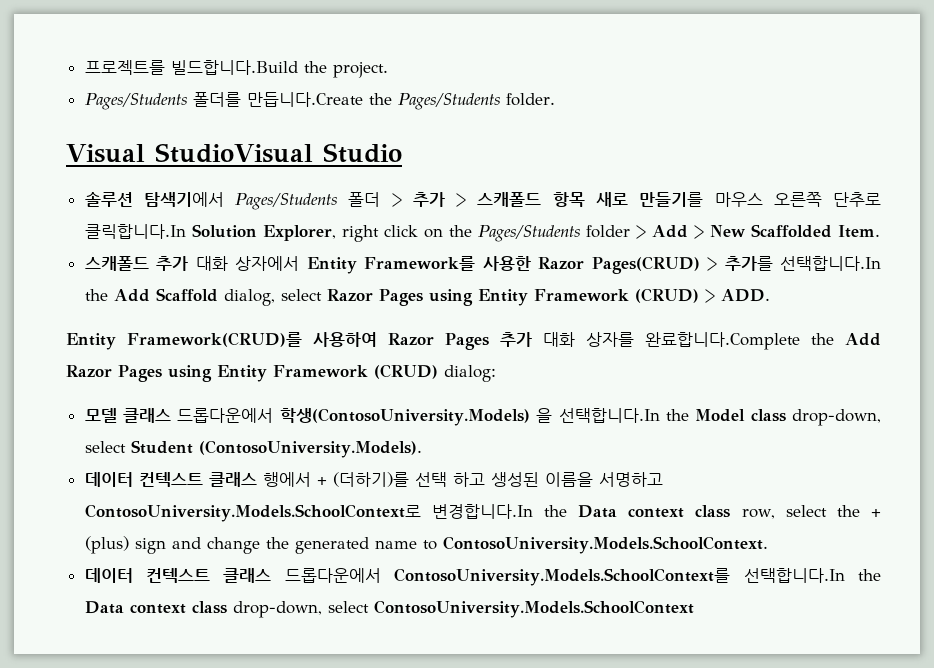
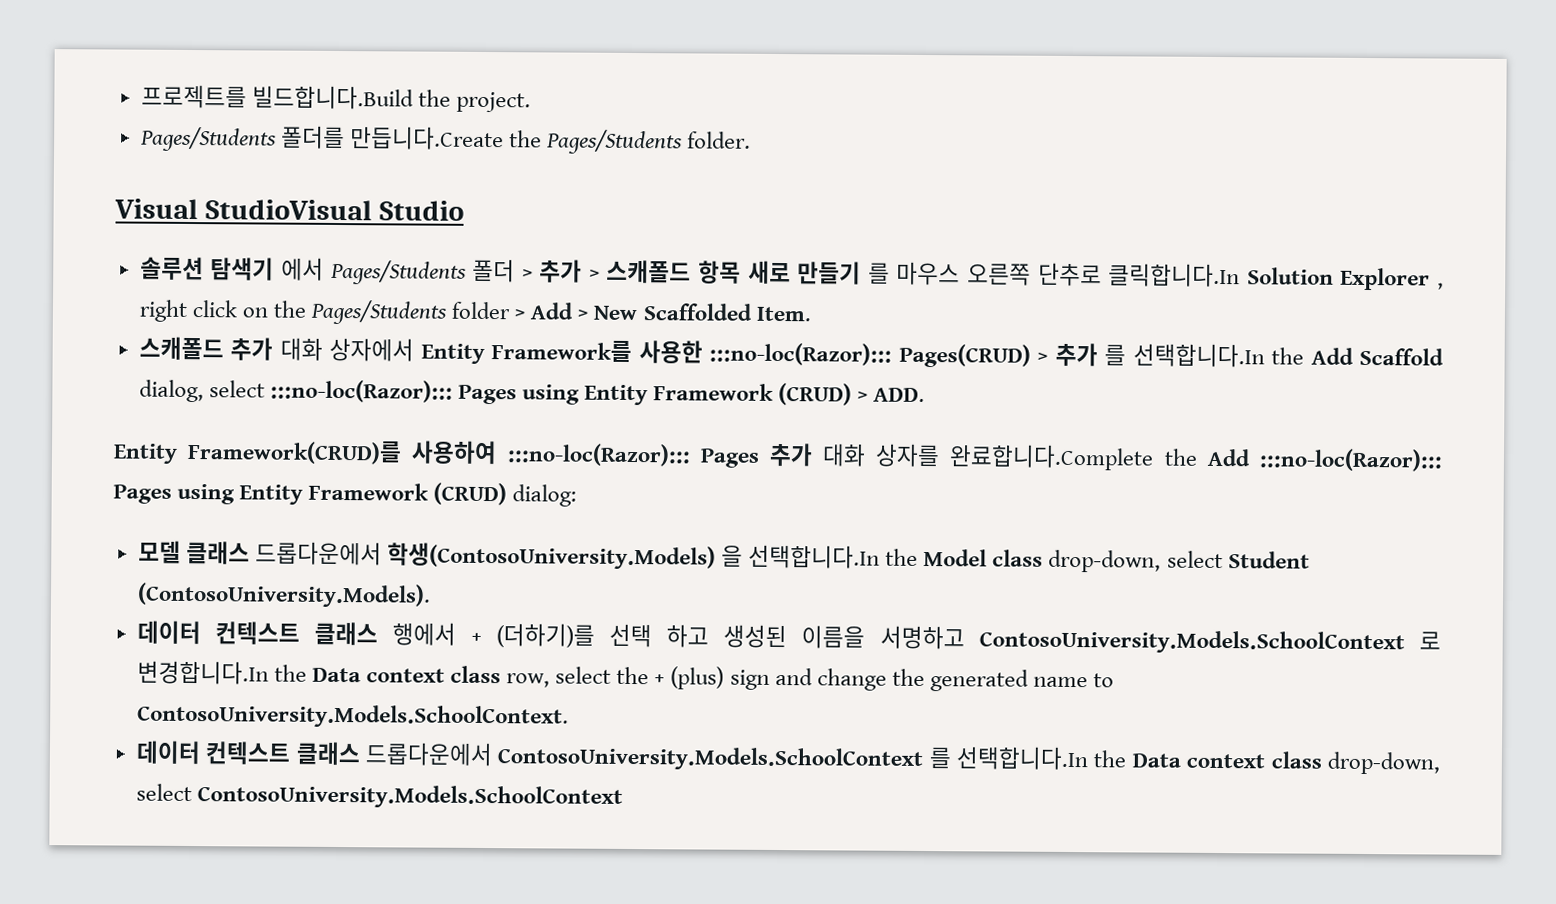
- 솔루션 탐색기에서 Pages/Students 폴더 > 추가 > 스캐폴드 항목 새로 만들기를 마우스 오른쪽 단추로 클릭합니다.In Solution Explorer, right click on the Pages/Students folder > Add > New Scaffolded Item.
+ 솔루션 탐색기 에서 Pages/Students 폴더 > 추가 > 스캐폴드 항목 새로 만들기 를 마우스 오른쪽 단추로 클릭합니다.In Solution Explorer , right click on the Pages/Students folder > Add > New Scaffolded Item.
- 스캐폴드 추가 대화 상자에서 Entity Framework를 사용한 Razor Pages(CRUD) > 추가를 선택합니다.In the Add Scaffold dialog, select Razor Pages using Entity Framework (CRUD) > ADD.
+ 스캐폴드 추가 대화 상자에서 Entity Framework를 사용한 :::no-loc(Razor)::: Pages(CRUD) > 추가 를 선택합니다.In the Add Scaffold dialog, select :::no-loc(Razor)::: Pages using Entity Framework (CRUD) > ADD.
- Entity Framework(CRUD)를 사용하여 Razor Pages 추가 대화 상자를 완료합니다.Complete the Add Razor Pages using Entity Framework (CRUD) dialog:
+ Entity Framework(CRUD)를 사용하여 :::no-loc(Razor)::: Pages 추가 대화 상자를 완료합니다.Complete the Add :::no-loc(Razor)::: Pages using Entity Framework (CRUD) dialog:
- 데이터 컨텍스트 클래스 행에서 + (더하기)를 선택 하고 생성된 이름을 서명하고 ContosoUniversity.Models.SchoolContext로 변경합니다.In the Data context class row, select the + (plus) sign and change the generated name to ContosoUniversity.Models.SchoolContext.
+ 데이터 컨텍스트 클래스 행에서 + (더하기)를 선택 하고 생성된 이름을 서명하고 ContosoUniversity.Models.SchoolContext 로 변경합니다.In the Data context class row, select the + (plus) sign and change the generated name to ContosoUniversity.Models.SchoolContext.
- 데이터 컨텍스트 클래스 드롭다운에서 ContosoUniversity.Models.SchoolContext를 선택합니다.In the Data context class drop-down, select ContosoUniversity.Models.SchoolContext
+ 데이터 컨텍스트 클래스 드롭다운에서 ContosoUniversity.Models.SchoolContext 를 선택합니다.In the Data context class drop-down, select ContosoUniversity.Models.SchoolContext

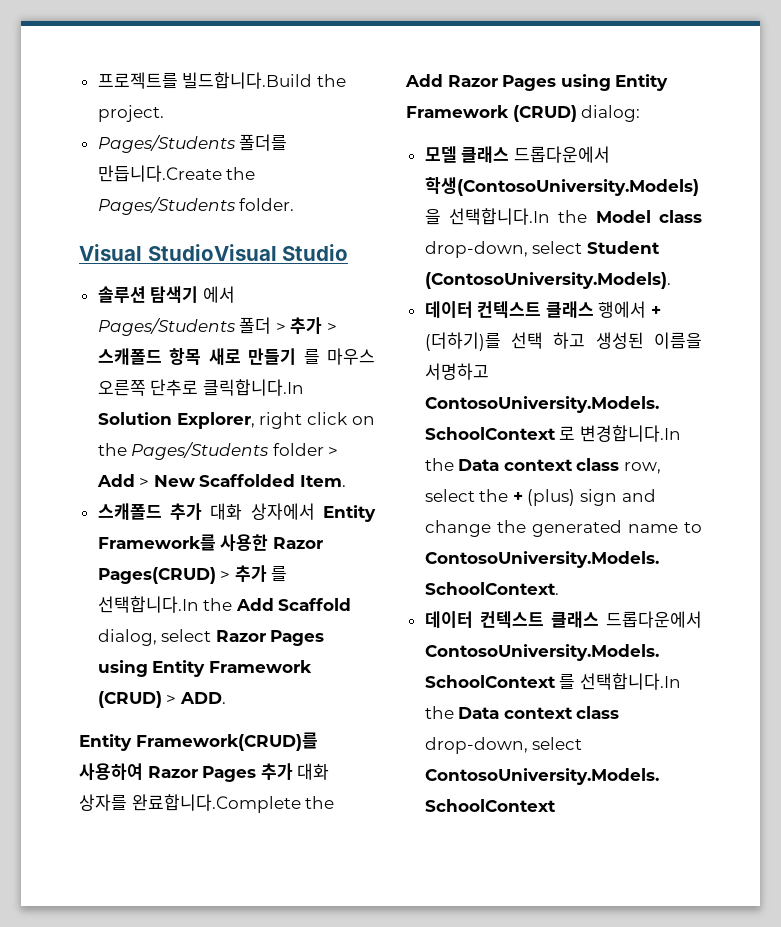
- 솔루션 탐색기 에서 Pages/Students 폴더 > 추가 > 스캐폴드 항목 새로 만들기 를 마우스 오른쪽 단추로 클릭합니다.In Solution Explorer , right click on the Pages/Students folder > Add > New Scaffolded Item.
+ 솔루션 탐색기 에서 Pages/Students 폴더 > 추가 > 스캐폴드 항목 새로 만들기 를 마우스 오른쪽 단추로 클릭합니다.In Solution Explorer, right click on the Pages/Students folder > Add > New Scaffolded Item.
- 스캐폴드 추가 대화 상자에서 Entity Framework를 사용한 :::no-loc(Razor)::: Pages(CRUD) > 추가 를 선택합니다.In the Add Scaffold dialog, select :::no-loc(Razor)::: Pages using Entity Framework (CRUD) > ADD.
+ 스캐폴드 추가 대화 상자에서 Entity Framework를 사용한 Razor Pages(CRUD) > 추가 를 선택합니다.In the Add Scaffold dialog, select Razor Pages using Entity Framework (CRUD) > ADD.
- Entity Framework(CRUD)를 사용하여 :::no-loc(Razor)::: Pages 추가 대화 상자를 완료합니다.Complete the Add :::no-loc(Razor)::: Pages using Entity Framework (CRUD) dialog:
+ Entity Framework(CRUD)를 사용하여 Razor Pages 추가 대화 상자를 완료합니다.Complete the Add Razor Pages using Entity Framework (CRUD) dialog:

